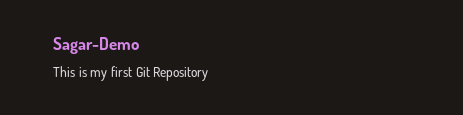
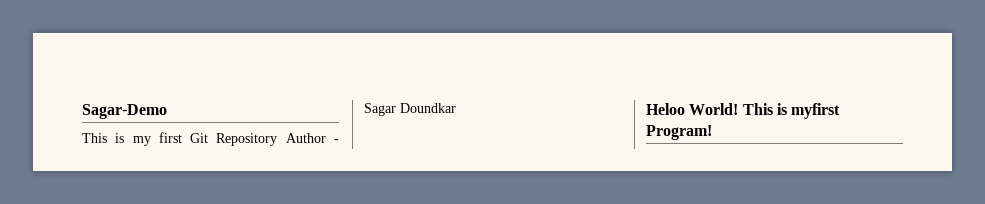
- This is my first Git Repository
+ This is my first Git Repository Author - Sagar Doundkar
+ Heloo World! This is myfirst Program!

